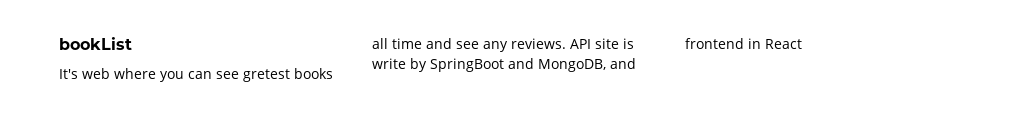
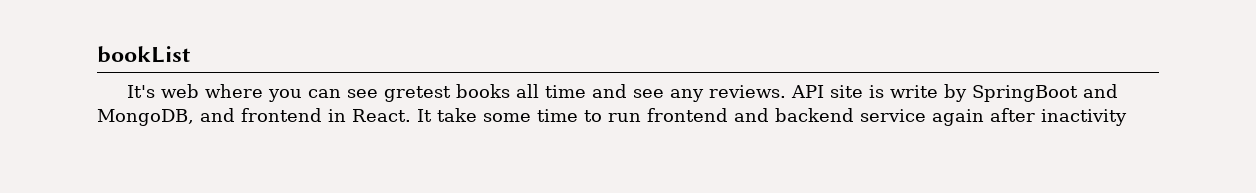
- API site is write by SpringBoot and MongoDB, and frontend in React
+ API site is write by SpringBoot and MongoDB, and frontend in React. It take some time to run frontend and backend service again after inactivity

